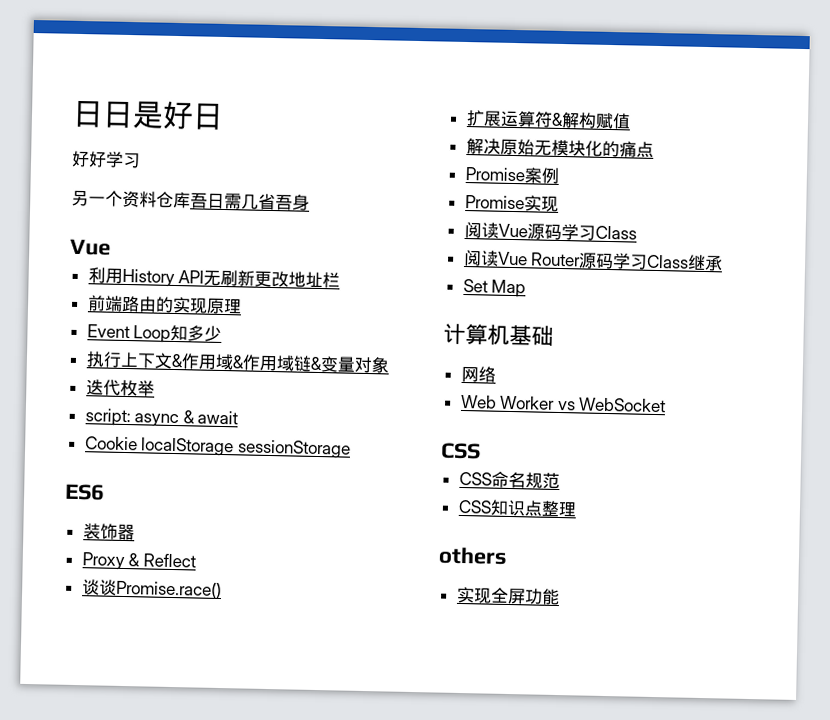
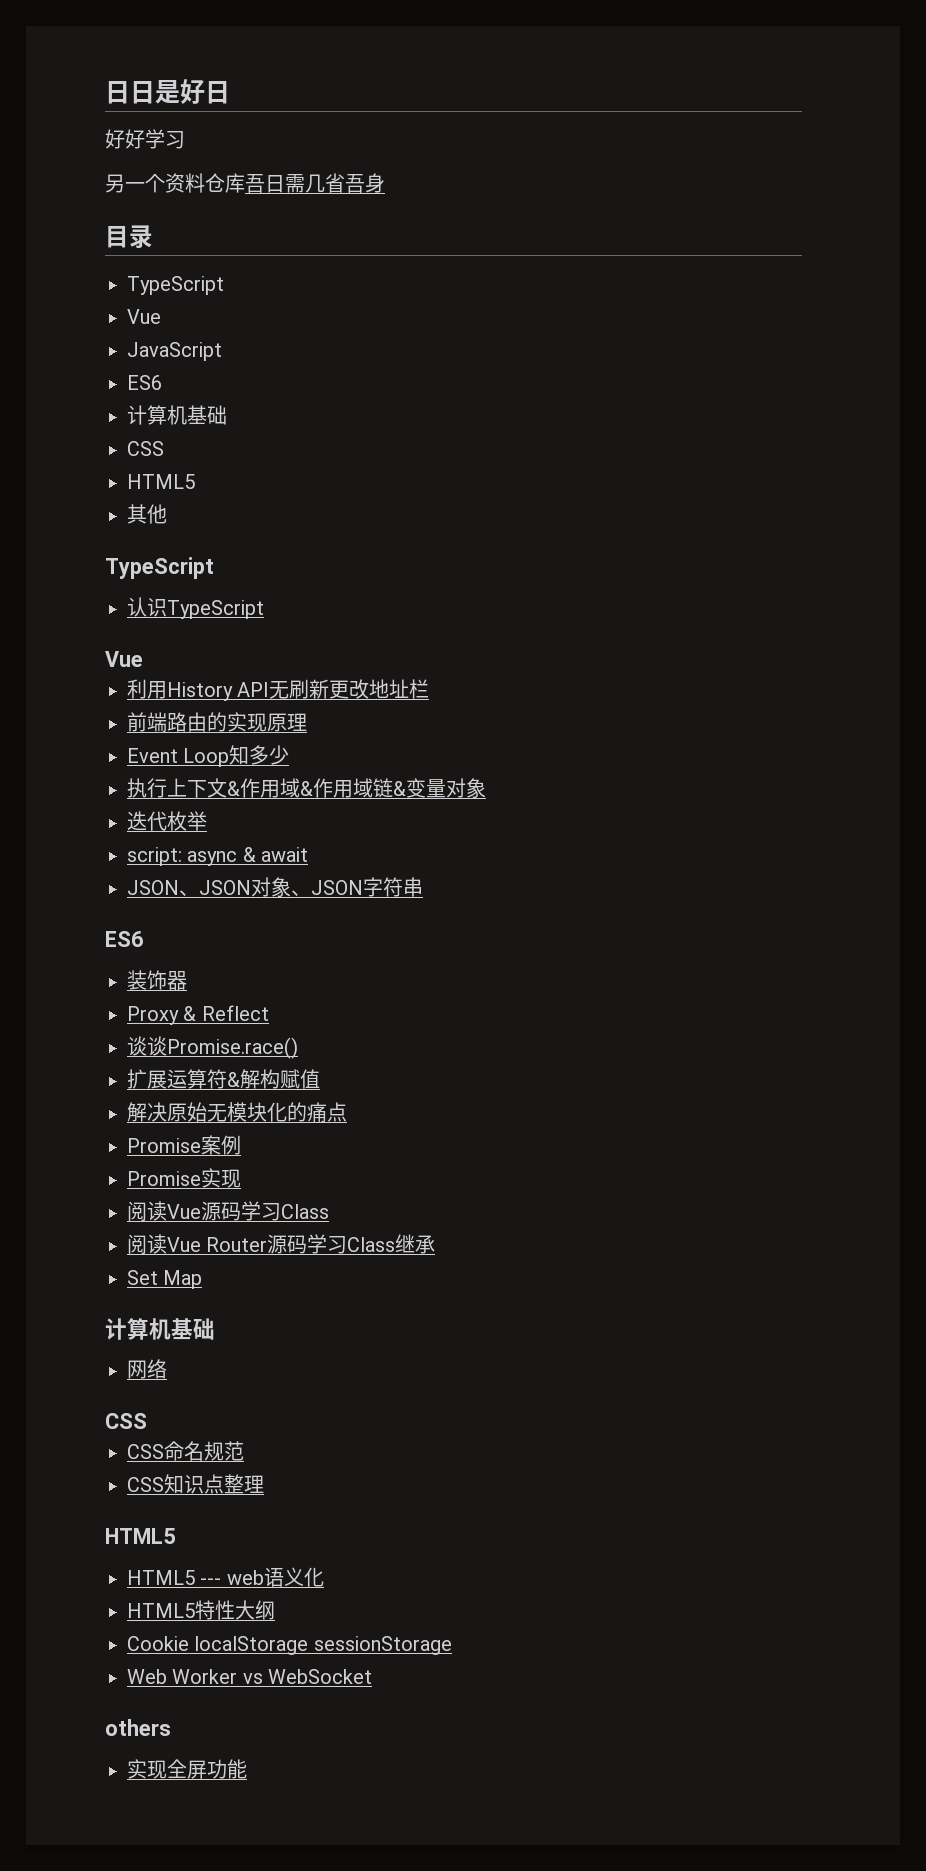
+ 目录
+ TypeScript
+ Vue
+ JavaScript
+ ES6
+ 计算机基础
+ CSS
+ HTML5
+ 其他
+ TypeScript
+ 认识TypeScript
- Cookie localStorage sessionStorage
+ JSON、JSON对象、JSON字符串
- Web Worker vs WebSocket
  CSS知识点整理
+ HTML5
+ HTML5 --- web语义化
+ HTML5特性大纲
+ Cookie localStorage sessionStorage
+ Web Worker vs WebSocket

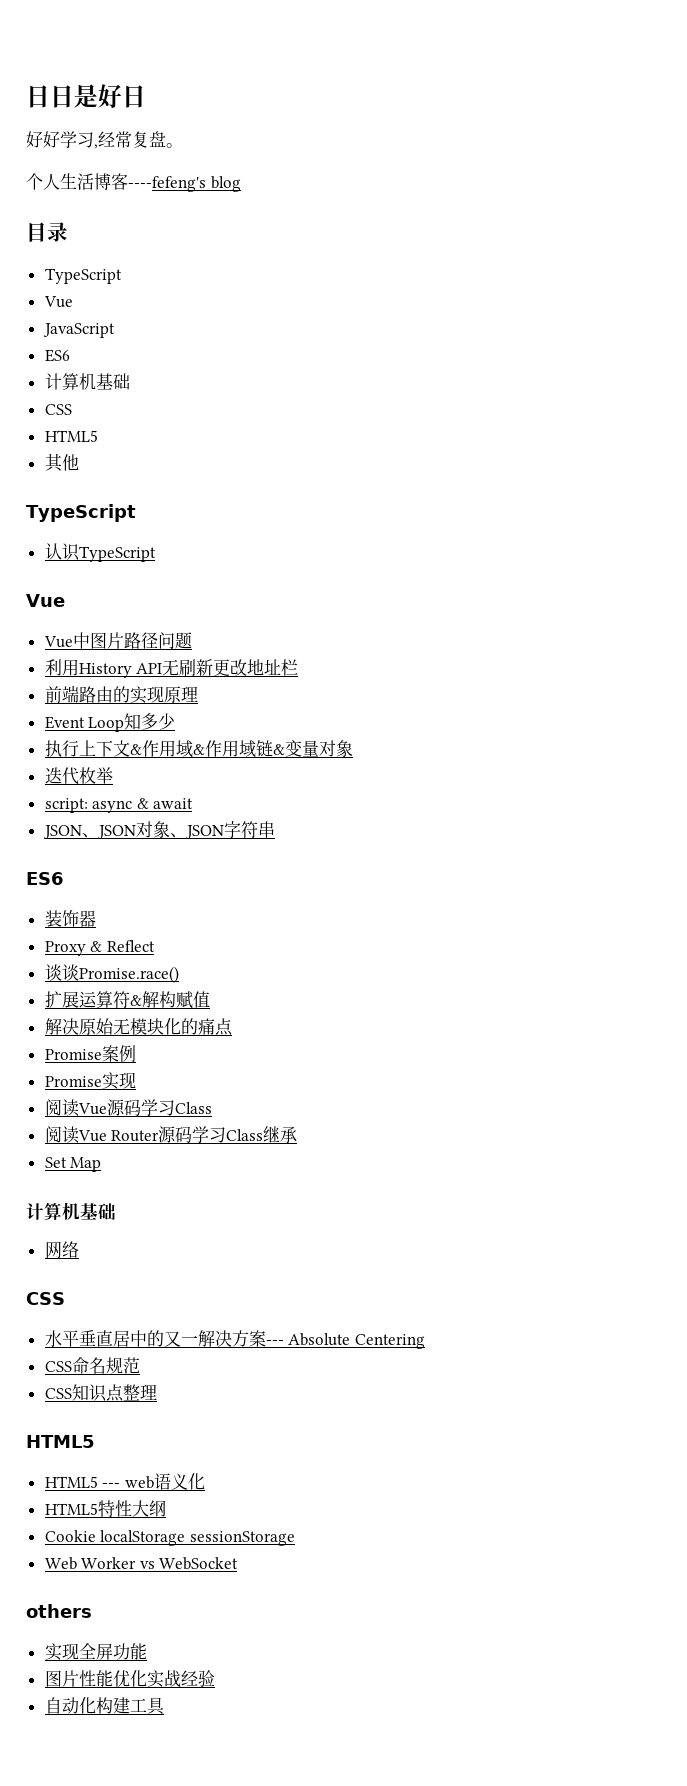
- 好好学习
- 另一个资料仓库吾日需几省吾身
+ 好好学习,经常复盘。
+ 个人生活博客----fefeng's blog
+ Vue中图片路径问题
+ 水平垂直居中的又一解决方案--- Absolute Centering
+ 图片性能优化实战经验
+ 自动化构建工具

